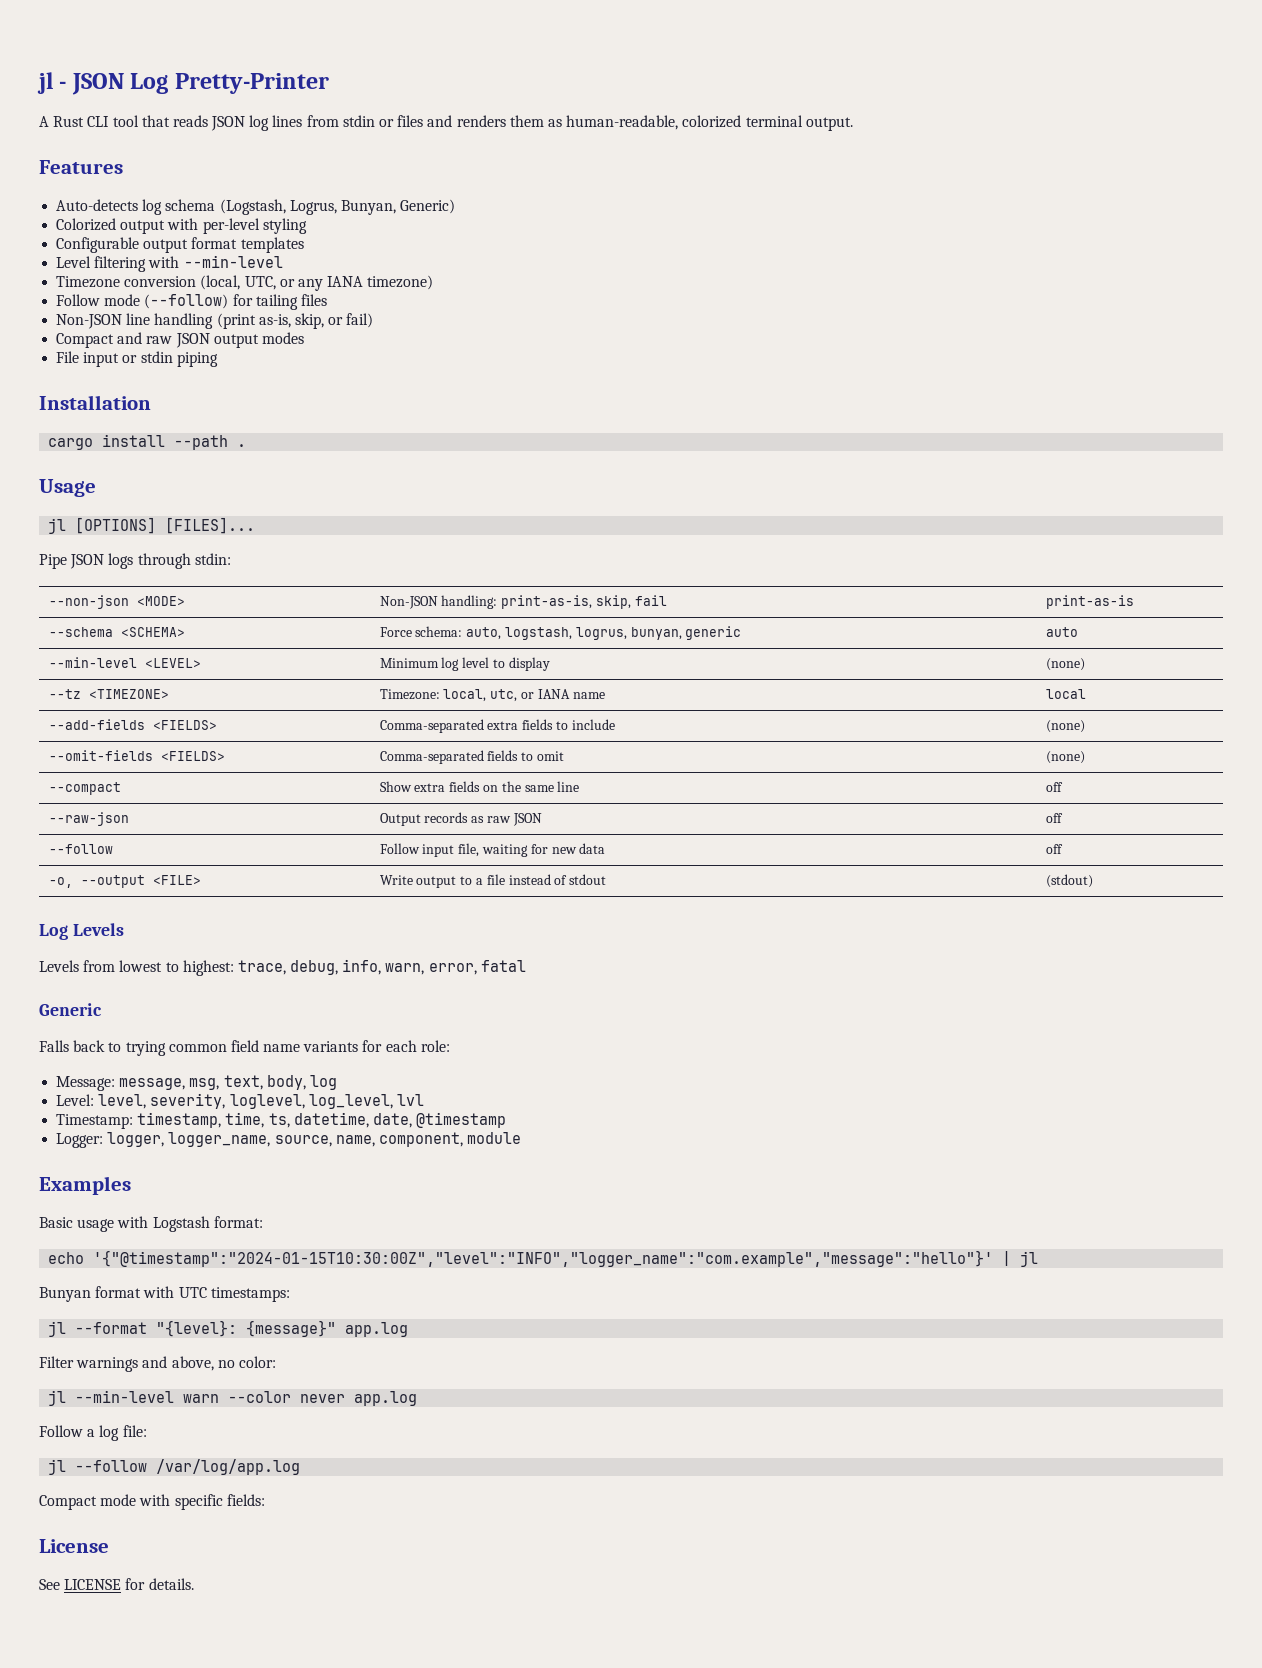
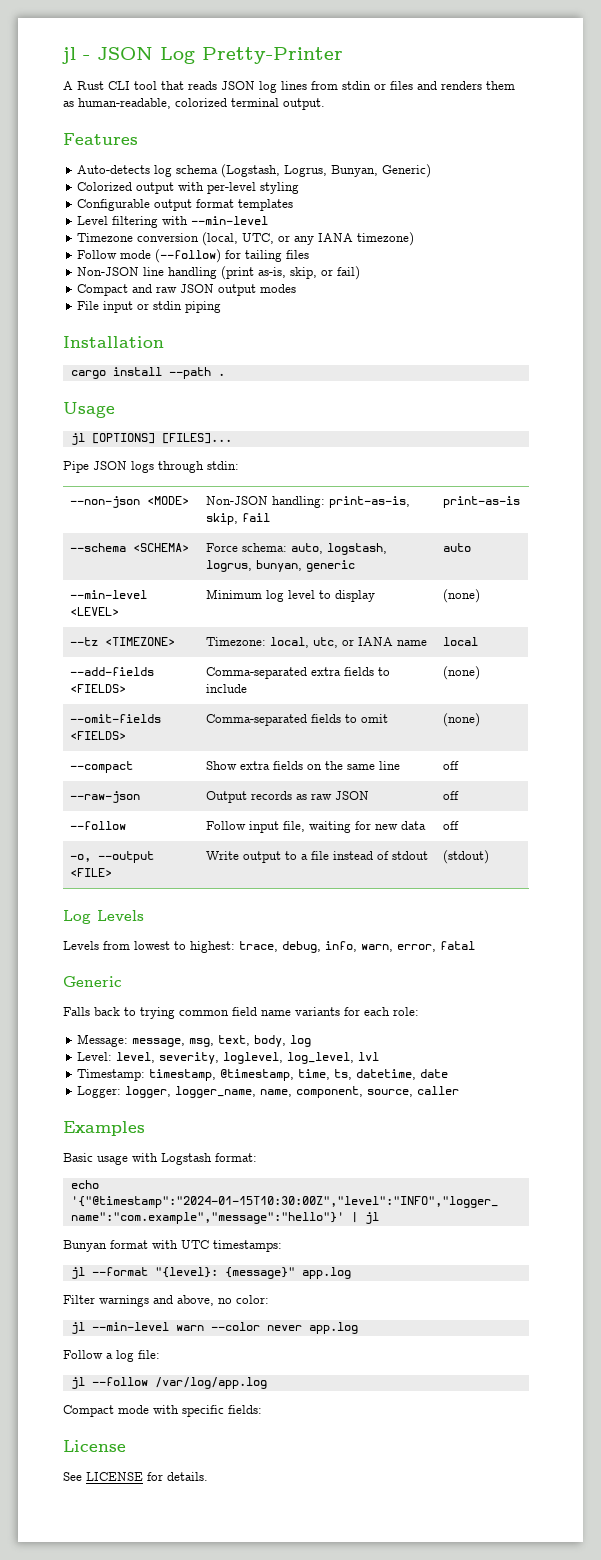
- Timestamp: timestamp, time, ts, datetime, date, @timestamp
+ Timestamp: timestamp, @timestamp, time, ts, datetime, date
- Logger: logger, logger_name, source, name, component, module
+ Logger: logger, logger_name, name, component, source, caller

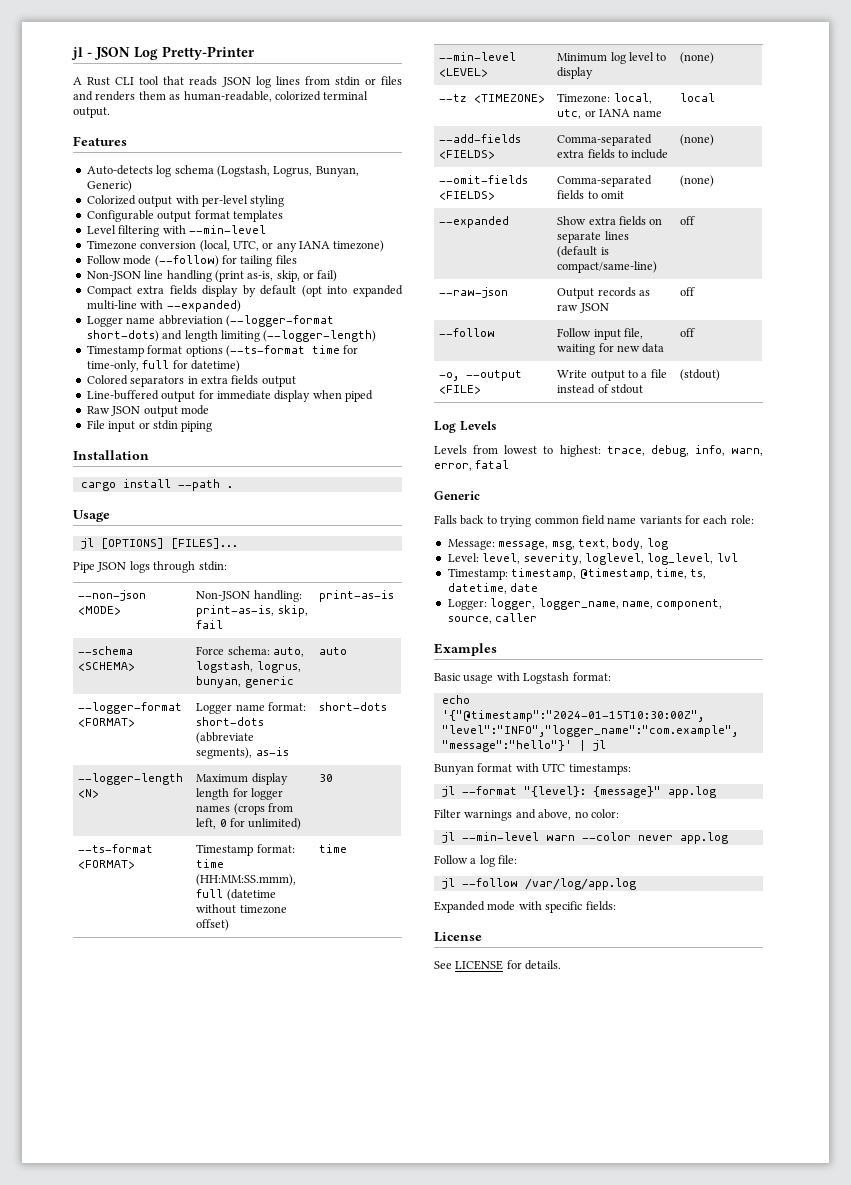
- Compact and raw JSON output modes
+ Compact extra fields display by default (opt into expanded multi-line with --expanded)
+ Logger name abbreviation (--logger-format short-dots) and length limiting (--logger-length)
+ Timestamp format options (--ts-format time for time-only, full for datetime)
+ Colored separators in extra fields output
+ Line-buffered output for immediate display when piped
+ Raw JSON output mode
+ --logger-format <FORMAT> | Logger name format: short-dots (abbreviate segments), as-is | short-dots
+ --logger-length <N> | Maximum display length for logger names (crops from left, 0 for unlimited) | 30
+ --ts-format <FORMAT> | Timestamp format: time (HH:MM:SS.mmm), full (datetime without timezone offset) | time
- --compact | Show extra fields on the same line | off
+ --expanded | Show extra fields on separate lines (default is compact/same-line) | off
- Compact mode with specific fields:
+ Expanded mode with specific fields:

